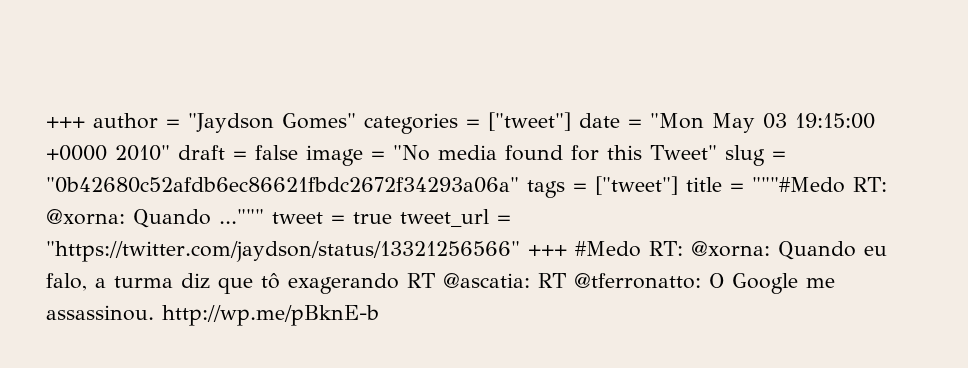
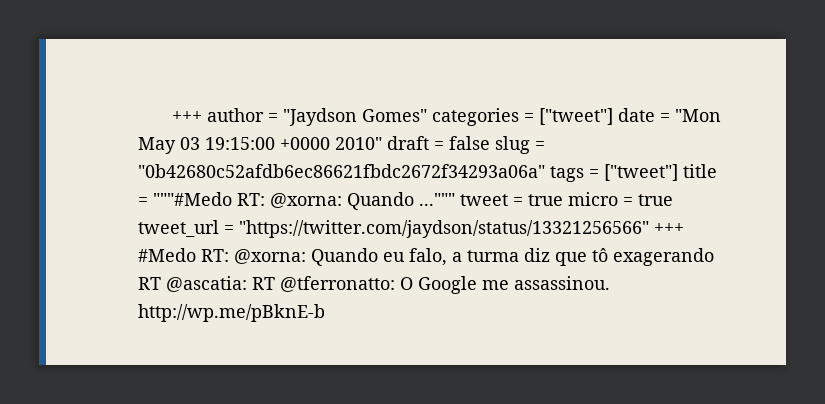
- +++ author = "Jaydson Gomes" categories = ["tweet"] date = "Mon May 03 19:15:00 +0000 2010" draft = false image = "No media found for this Tweet" slug = "0b42680c52afdb6ec86621fbdc2672f34293a06a" tags = ["tweet"] title = """#Medo RT: @xorna: Quando ...""" tweet = true tweet_url = "https://twitter.com/jaydson/status/13321256566" +++ #Medo RT: @xorna: Quando eu falo, a turma diz que tô exagerando RT @ascatia: RT @tferronatto: O Google me assassinou. http://wp.me/pBknE-b
+ +++ author = "Jaydson Gomes" categories = ["tweet"] date = "Mon May 03 19:15:00 +0000 2010" draft = false slug = "0b42680c52afdb6ec86621fbdc2672f34293a06a" tags = ["tweet"] title = """#Medo RT: @xorna: Quando ...""" tweet = true micro = true tweet_url = "https://twitter.com/jaydson/status/13321256566" +++ #Medo RT: @xorna: Quando eu falo, a turma diz que tô exagerando RT @ascatia: RT @tferronatto: O Google me assassinou. http://wp.me/pBknE-b

